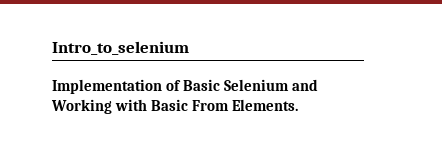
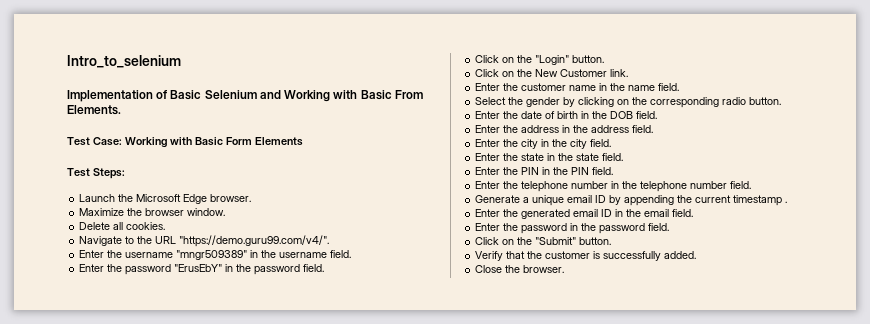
+ Test Case: Working with Basic Form Elements
+ Test Steps:
+ Launch the Microsoft Edge browser.
+ Maximize the browser window.
+ Delete all cookies.
+ Navigate to the URL "https://demo.guru99.com/v4/".
+ Enter the username "mngr509389" in the username field.
+ Enter the password "ErusEbY" in the password field.
+ Click on the "Login" button.
+ Click on the New Customer link.
+ Enter the customer name in the name field.
+ Select the gender by clicking on the corresponding radio button.
+ Enter the date of birth in the DOB field.
+ Enter the address in the address field.
+ Enter the city in the city field.
+ Enter the state in the state field.
+ Enter the PIN in the PIN field.
+ Enter the telephone number in the telephone number field.
+ Generate a unique email ID by appending the current timestamp .
+ Enter the generated email ID in the email field.
+ Enter the password in the password field.
+ Click on the "Submit" button.
+ Verify that the customer is successfully added.
+ Close the browser.

